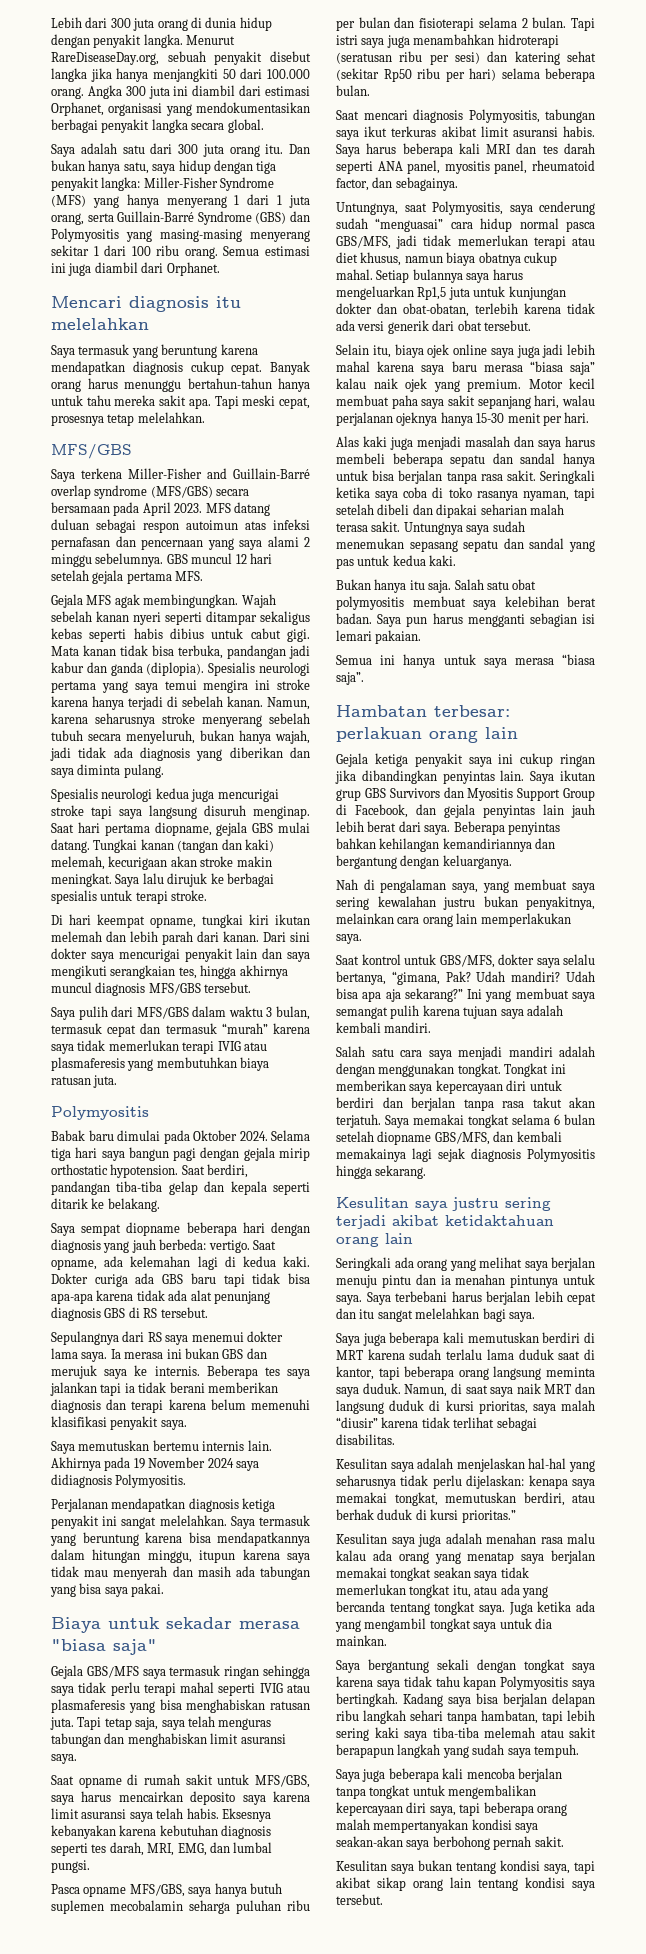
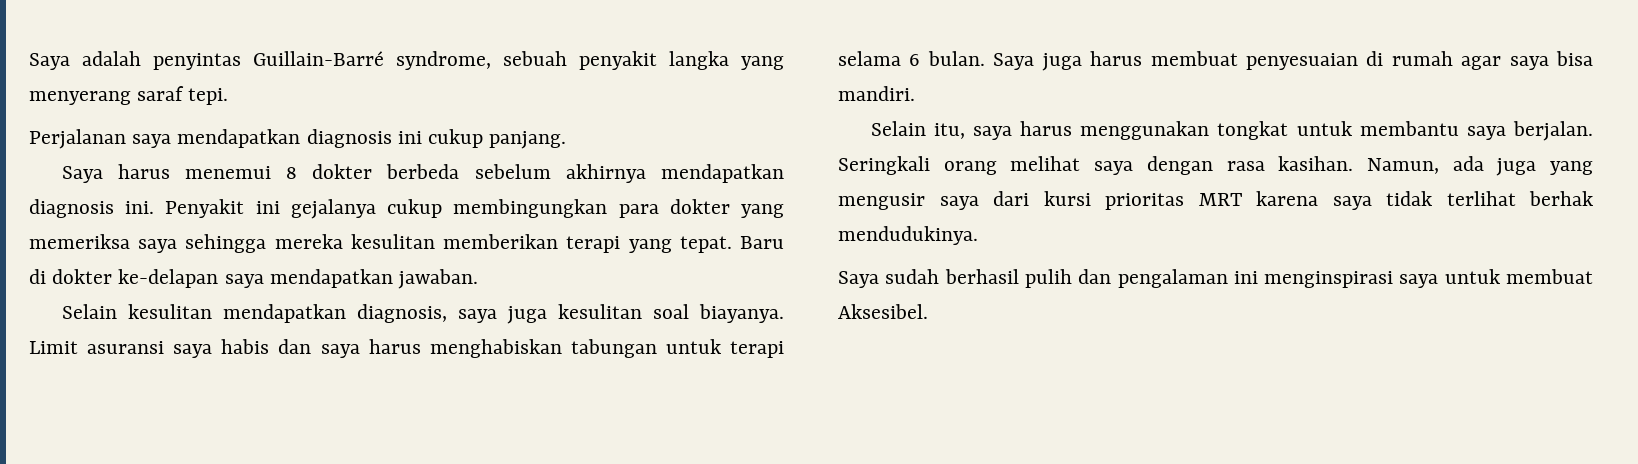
- Lebih dari 300 juta orang di dunia hidup dengan penyakit langka. Menurut RareDiseaseDay.org, sebuah penyakit disebut langka jika hanya menjangkiti 50 dari 100.000 orang. Angka 300 juta ini diambil dari estimasi Orphanet, organisasi yang mendokumentasikan berbagai penyakit langka secara global.
- Saya adalah satu dari 300 juta orang itu. Dan bukan hanya satu, saya hidup dengan tiga penyakit langka: Miller-Fisher Syndrome (MFS) yang hanya menyerang 1 dari 1 juta orang, serta Guillain-Barré Syndrome (GBS) dan Polymyositis yang masing-masing menyerang sekitar 1 dari 100 ribu orang. Semua estimasi ini juga diambil dari Orphanet.
- Mencari diagnosis itu melelahkan
- Saya termasuk yang beruntung karena mendapatkan diagnosis cukup cepat. Banyak orang harus menunggu bertahun-tahun hanya untuk tahu mereka sakit apa. Tapi meski cepat, prosesnya tetap melelahkan.
- MFS/GBS
- Saya terkena Miller-Fisher and Guillain-Barré overlap syndrome (MFS/GBS) secara bersamaan pada April 2023. MFS datang duluan sebagai respon autoimun atas infeksi pernafasan dan pencernaan yang saya alami 2 minggu sebelumnya. GBS muncul 12 hari setelah gejala pertama MFS.
- Gejala MFS agak membingungkan. Wajah sebelah kanan nyeri seperti ditampar sekaligus kebas seperti habis dibius untuk cabut gigi. Mata kanan tidak bisa terbuka, pandangan jadi kabur dan ganda (diplopia). Spesialis neurologi pertama yang saya temui mengira ini stroke karena hanya terjadi di sebelah kanan. Namun, karena seharusnya stroke menyerang sebelah tubuh secara menyeluruh, bukan hanya wajah, jadi tidak ada diagnosis yang diberikan dan saya diminta pulang.
- Spesialis neurologi kedua juga mencurigai stroke tapi saya langsung disuruh menginap. Saat hari pertama diopname, gejala GBS mulai datang. Tungkai kanan (tangan dan kaki) melemah, kecurigaan akan stroke makin meningkat. Saya lalu dirujuk ke berbagai spesialis untuk terapi stroke.
- Di hari keempat opname, tungkai kiri ikutan melemah dan lebih parah dari kanan. Dari sini dokter saya mencurigai penyakit lain dan saya mengikuti serangkaian tes, hingga akhirnya muncul diagnosis MFS/GBS tersebut.
- Saya pulih dari MFS/GBS dalam waktu 3 bulan, termasuk cepat dan termasuk “murah” karena saya tidak memerlukan terapi IVIG atau plasmaferesis yang membutuhkan biaya ratusan juta.
- Polymyositis
- Babak baru dimulai pada Oktober 2024. Selama tiga hari saya bangun pagi dengan gejala mirip orthostatic hypotension. Saat berdiri, pandangan tiba-tiba gelap dan kepala seperti ditarik ke belakang.
- Saya sempat diopname beberapa hari dengan diagnosis yang jauh berbeda: vertigo. Saat opname, ada kelemahan lagi di kedua kaki. Dokter curiga ada GBS baru tapi tidak bisa apa-apa karena tidak ada alat penunjang diagnosis GBS di RS tersebut.
- Sepulangnya dari RS saya menemui dokter lama saya. Ia merasa ini bukan GBS dan merujuk saya ke internis. Beberapa tes saya jalankan tapi ia tidak berani memberikan diagnosis dan terapi karena belum memenuhi klasifikasi penyakit saya.
- Saya memutuskan bertemu internis lain. Akhirnya pada 19 November 2024 saya didiagnosis Polymyositis.
- Perjalanan mendapatkan diagnosis ketiga penyakit ini sangat melelahkan. Saya termasuk yang beruntung karena bisa mendapatkannya dalam hitungan minggu, itupun karena saya tidak mau menyerah dan masih ada tabungan yang bisa saya pakai.
- Biaya untuk sekadar merasa "biasa saja"
- Gejala GBS/MFS saya termasuk ringan sehingga saya tidak perlu terapi mahal seperti IVIG atau plasmaferesis yang bisa menghabiskan ratusan juta. Tapi tetap saja, saya telah menguras tabungan dan menghabiskan limit asuransi saya.
- Saat opname di rumah sakit untuk MFS/GBS, saya harus mencairkan deposito saya karena limit asuransi saya telah habis. Eksesnya kebanyakan karena kebutuhan diagnosis seperti tes darah, MRI, EMG, dan lumbal pungsi.
- Pasca opname MFS/GBS, saya hanya butuh suplemen mecobalamin seharga puluhan ribu per bulan dan fisioterapi selama 2 bulan. Tapi istri saya juga menambahkan hidroterapi (seratusan ribu per sesi) dan katering sehat (sekitar Rp50 ribu per hari) selama beberapa bulan.
- Saat mencari diagnosis Polymyositis, tabungan saya ikut terkuras akibat limit asuransi habis. Saya harus beberapa kali MRI dan tes darah seperti ANA panel, myositis panel, rheumatoid factor, dan sebagainya.
- Untungnya, saat Polymyositis, saya cenderung sudah “menguasai” cara hidup normal pasca GBS/MFS, jadi tidak memerlukan terapi atau diet khusus, namun biaya obatnya cukup mahal. Setiap bulannya saya harus mengeluarkan Rp1,5 juta untuk kunjungan dokter dan obat-obatan, terlebih karena tidak ada versi generik dari obat tersebut.
- Selain itu, biaya ojek online saya juga jadi lebih mahal karena saya baru merasa “biasa saja” kalau naik ojek yang premium. Motor kecil membuat paha saya sakit sepanjang hari, walau perjalanan ojeknya hanya 15-30 menit per hari.
- Alas kaki juga menjadi masalah dan saya harus membeli beberapa sepatu dan sandal hanya untuk bisa berjalan tanpa rasa sakit. Seringkali ketika saya coba di toko rasanya nyaman, tapi setelah dibeli dan dipakai seharian malah terasa sakit. Untungnya saya sudah menemukan sepasang sepatu dan sandal yang pas untuk kedua kaki.
- Bukan hanya itu saja. Salah satu obat polymyositis membuat saya kelebihan berat badan. Saya pun harus mengganti sebagian isi lemari pakaian.
- Semua ini hanya untuk saya merasa “biasa saja”.
- Hambatan terbesar: perlakuan orang lain
- Gejala ketiga penyakit saya ini cukup ringan jika dibandingkan penyintas lain. Saya ikutan grup GBS Survivors dan Myositis Support Group di Facebook, dan gejala penyintas lain jauh lebih berat dari saya. Beberapa penyintas bahkan kehilangan kemandiriannya dan bergantung dengan keluarganya.
- Nah di pengalaman saya, yang membuat saya sering kewalahan justru bukan penyakitnya, melainkan cara orang lain memperlakukan saya.
- Saat kontrol untuk GBS/MFS, dokter saya selalu bertanya, “gimana, Pak? Udah mandiri? Udah bisa apa aja sekarang?” Ini yang membuat saya semangat pulih karena tujuan saya adalah kembali mandiri.
- Salah satu cara saya menjadi mandiri adalah dengan menggunakan tongkat. Tongkat ini memberikan saya kepercayaan diri untuk berdiri dan berjalan tanpa rasa takut akan terjatuh. Saya memakai tongkat selama 6 bulan setelah diopname GBS/MFS, dan kembali memakainya lagi sejak diagnosis Polymyositis hingga sekarang.
- Kesulitan saya justru sering terjadi akibat ketidaktahuan orang lain
- Seringkali ada orang yang melihat saya berjalan menuju pintu dan ia menahan pintunya untuk saya. Saya terbebani harus berjalan lebih cepat dan itu sangat melelahkan bagi saya.
- Saya juga beberapa kali memutuskan berdiri di MRT karena sudah terlalu lama duduk saat di kantor, tapi beberapa orang langsung meminta saya duduk. Namun, di saat saya naik MRT dan langsung duduk di kursi prioritas, saya malah “diusir” karena tidak terlihat sebagai disabilitas.
- Kesulitan saya adalah menjelaskan hal-hal yang seharusnya tidak perlu dijelaskan: kenapa saya memakai tongkat, memutuskan berdiri, atau berhak duduk di kursi prioritas.”
- Kesulitan saya juga adalah menahan rasa malu kalau ada orang yang menatap saya berjalan memakai tongkat seakan saya tidak memerlukan tongkat itu, atau ada yang bercanda tentang tongkat saya. Juga ketika ada yang mengambil tongkat saya untuk dia mainkan.
- Saya bergantung sekali dengan tongkat saya karena saya tidak tahu kapan Polymyositis saya bertingkah. Kadang saya bisa berjalan delapan ribu langkah sehari tanpa hambatan, tapi lebih sering kaki saya tiba-tiba melemah atau sakit berapapun langkah yang sudah saya tempuh.
- Saya juga beberapa kali mencoba berjalan tanpa tongkat untuk mengembalikan kepercayaan diri saya, tapi beberapa orang malah mempertanyakan kondisi saya seakan-akan saya berbohong pernah sakit.
- Kesulitan saya bukan tentang kondisi saya, tapi akibat sikap orang lain tentang kondisi saya tersebut.
+ Saya adalah penyintas Guillain-Barré syndrome, sebuah penyakit langka yang menyerang saraf tepi.
+ Perjalanan saya mendapatkan diagnosis ini cukup panjang.
+ Saya harus menemui 8 dokter berbeda sebelum akhirnya mendapatkan diagnosis ini. Penyakit ini gejalanya cukup membingungkan para dokter yang memeriksa saya sehingga mereka kesulitan memberikan terapi yang tepat. Baru di dokter ke-delapan saya mendapatkan jawaban.
+ Selain kesulitan mendapatkan diagnosis, saya juga kesulitan soal biayanya. Limit asuransi saya habis dan saya harus menghabiskan tabungan untuk terapi selama 6 bulan. Saya juga harus membuat penyesuaian di rumah agar saya bisa mandiri.
+ Selain itu, saya harus menggunakan tongkat untuk membantu saya berjalan. Seringkali orang melihat saya dengan rasa kasihan. Namun, ada juga yang mengusir saya dari kursi prioritas MRT karena saya tidak terlihat berhak mendudukinya.
+ Saya sudah berhasil pulih dan pengalaman ini menginspirasi saya untuk membuat Aksesibel.

